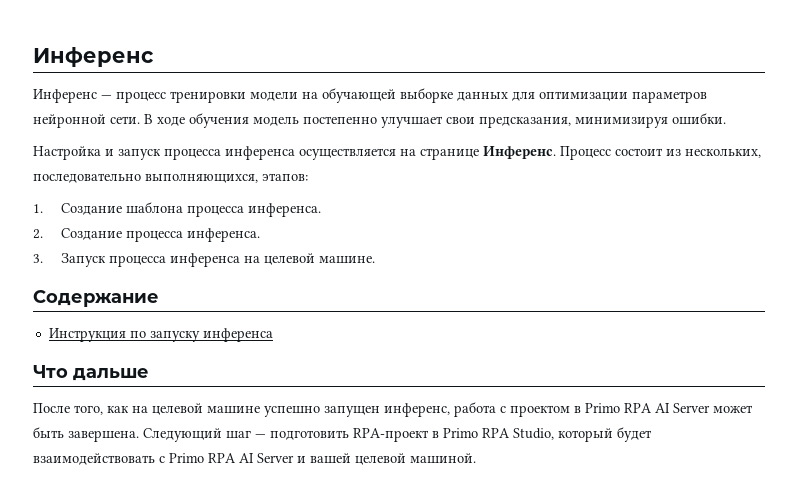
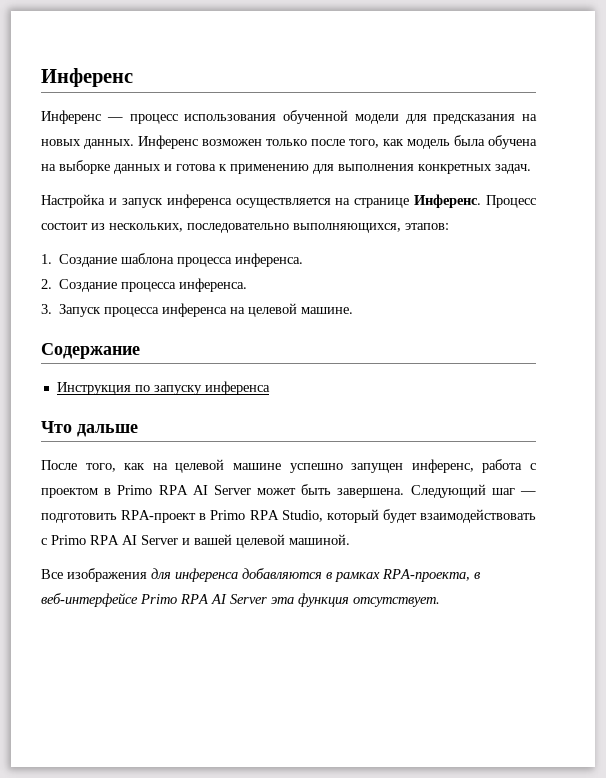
- Инференс — процесс тренировки модели на обучающей выборке данных для оптимизации параметров нейронной сети. В ходе обучения модель постепенно улучшает свои предсказания, минимизируя ошибки.
+ Инференс — процесс использования обученной модели для предсказания на новых данных. Инференс возможен только после того, как модель была обучена на выборке данных и готова к применению для выполнения конкретных задач.
- Настройка и запуск процесса инференса осуществляется на странице Инференс.
+ Настройка и запуск инференса осуществляется на странице Инференс.
+ Все изображения для инференса добавляются в рамках RPA-проекта, в веб-интерфейсе Primo RPA AI Server эта функция отсутствует.

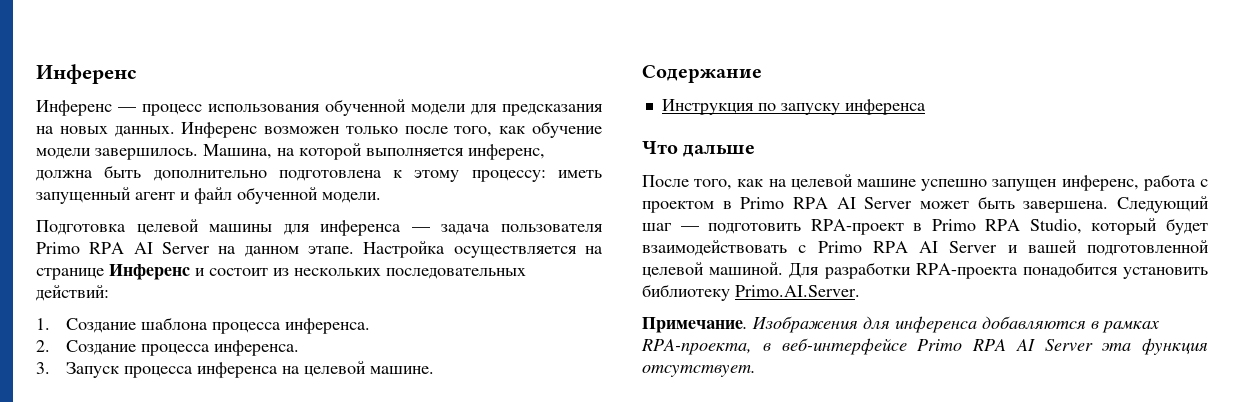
- Инференс возможен только после того, как модель была обучена на выборке данных и готова к применению для выполнения конкретных задач.
- Настройка и запуск инференса осуществляется на странице Инференс. Процесс состоит из нескольких, последовательно выполняющихся, этапов:
+ Инференс возможен только после того, как обучение модели завершилось. Машина, на которой выполняется инференс, должна быть дополнительно подготовлена к этому процессу: иметь запущенный агент и файл обученной модели.
+ Подготовка целевой машины для инференса — задача пользователя Primo RPA AI Server на данном этапе. Настройка осуществляется на странице Инференс и состоит из нескольких последовательных действий:
- Следующий шаг — подготовить RPA-проект в Primo RPA Studio, который будет взаимодействовать с Primo RPA AI Server и вашей целевой машиной.
- Все изображения для инференса добавляются в рамках RPA-проекта, в веб-интерфейсе Primo RPA AI Server эта функция отсутствует.
+ Следующий шаг — подготовить RPA-проект в Primo RPA Studio, который будет взаимодействовать с Primo RPA AI Server и вашей подготовленной целевой машиной. Для разработки RPA-проекта понадобится установить библиотеку Primo.AI.Server.
+ Примечание. Изображения для инференса добавляются в рамках RPA-проекта, в веб-интерфейсе Primo RPA AI Server эта функция отсутствует.

